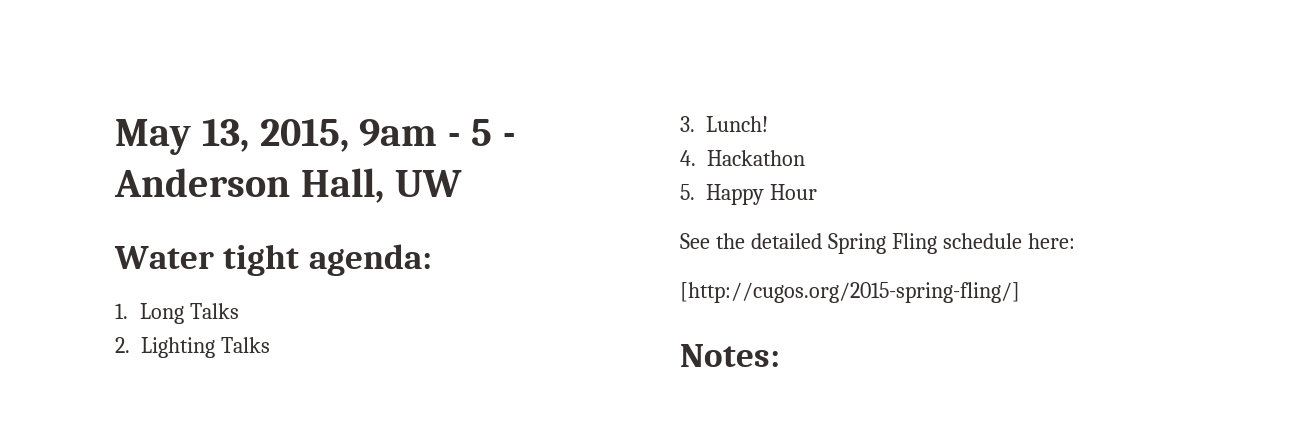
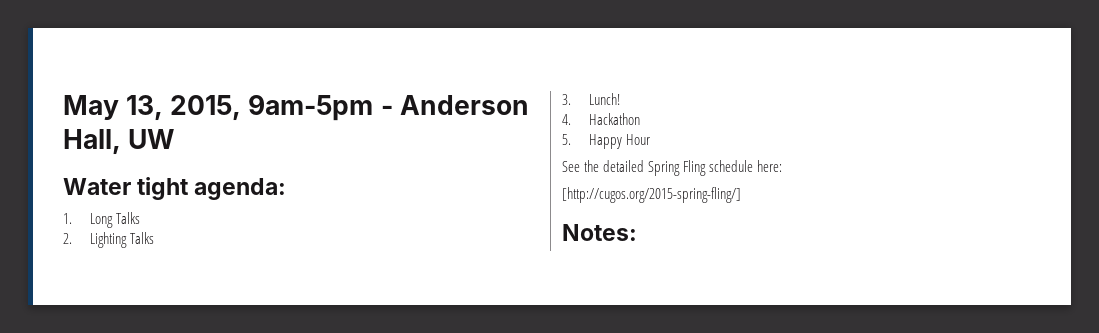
- May 13, 2015, 9am - 5 - Anderson Hall, UW
+ May 13, 2015, 9am-5pm - Anderson Hall, UW

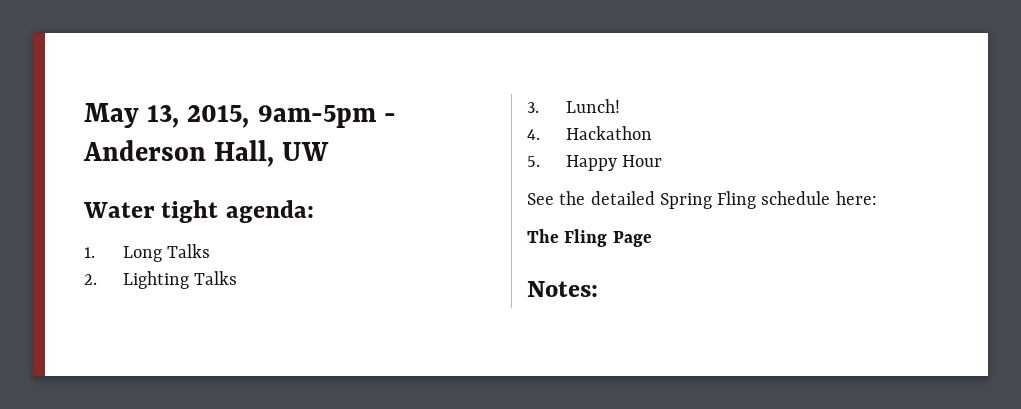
- [http://cugos.org/2015-spring-fling/]
+ The Fling Page

